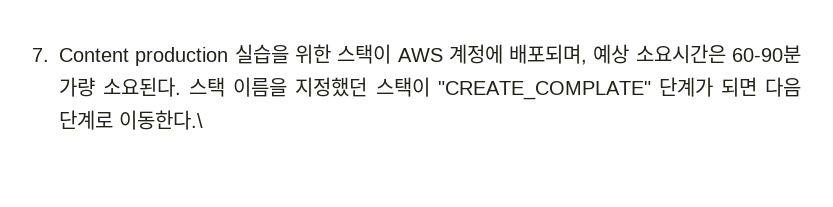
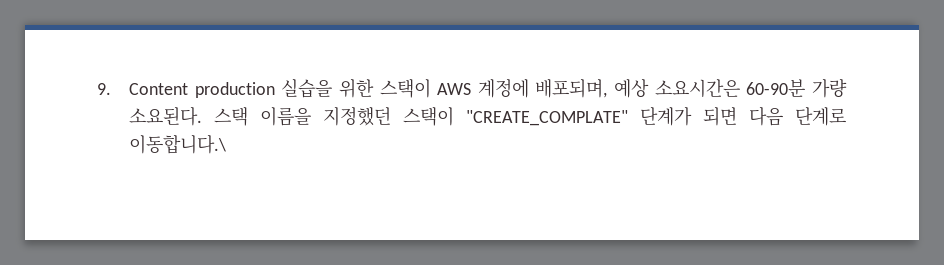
- 7. Content production 실습을 위한 스택이 AWS 계정에 배포되며, 예상 소요시간은 60-90분 가량 소요된다.
+ 9. Content production 실습을 위한 스택이 AWS 계정에 배포되며, 예상 소요시간은 60-90분 가량 소요된다.
- 스택 이름을 지정했던 스택이 "CREATE_COMPLATE" 단계가 되면 다음 단계로 이동한다.\
+ 스택 이름을 지정했던 스택이 "CREATE_COMPLATE" 단계가 되면 다음 단계로 이동합니다.\

